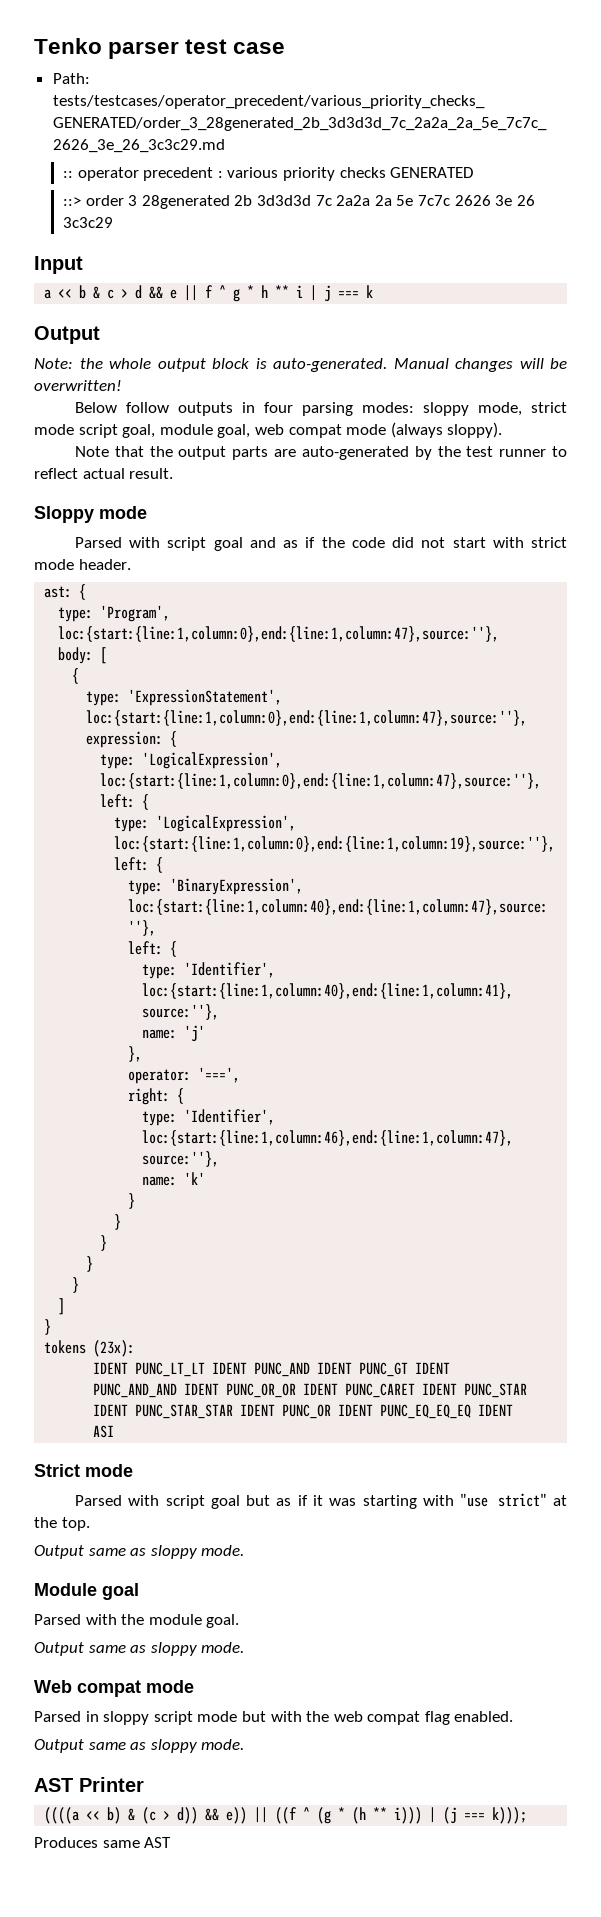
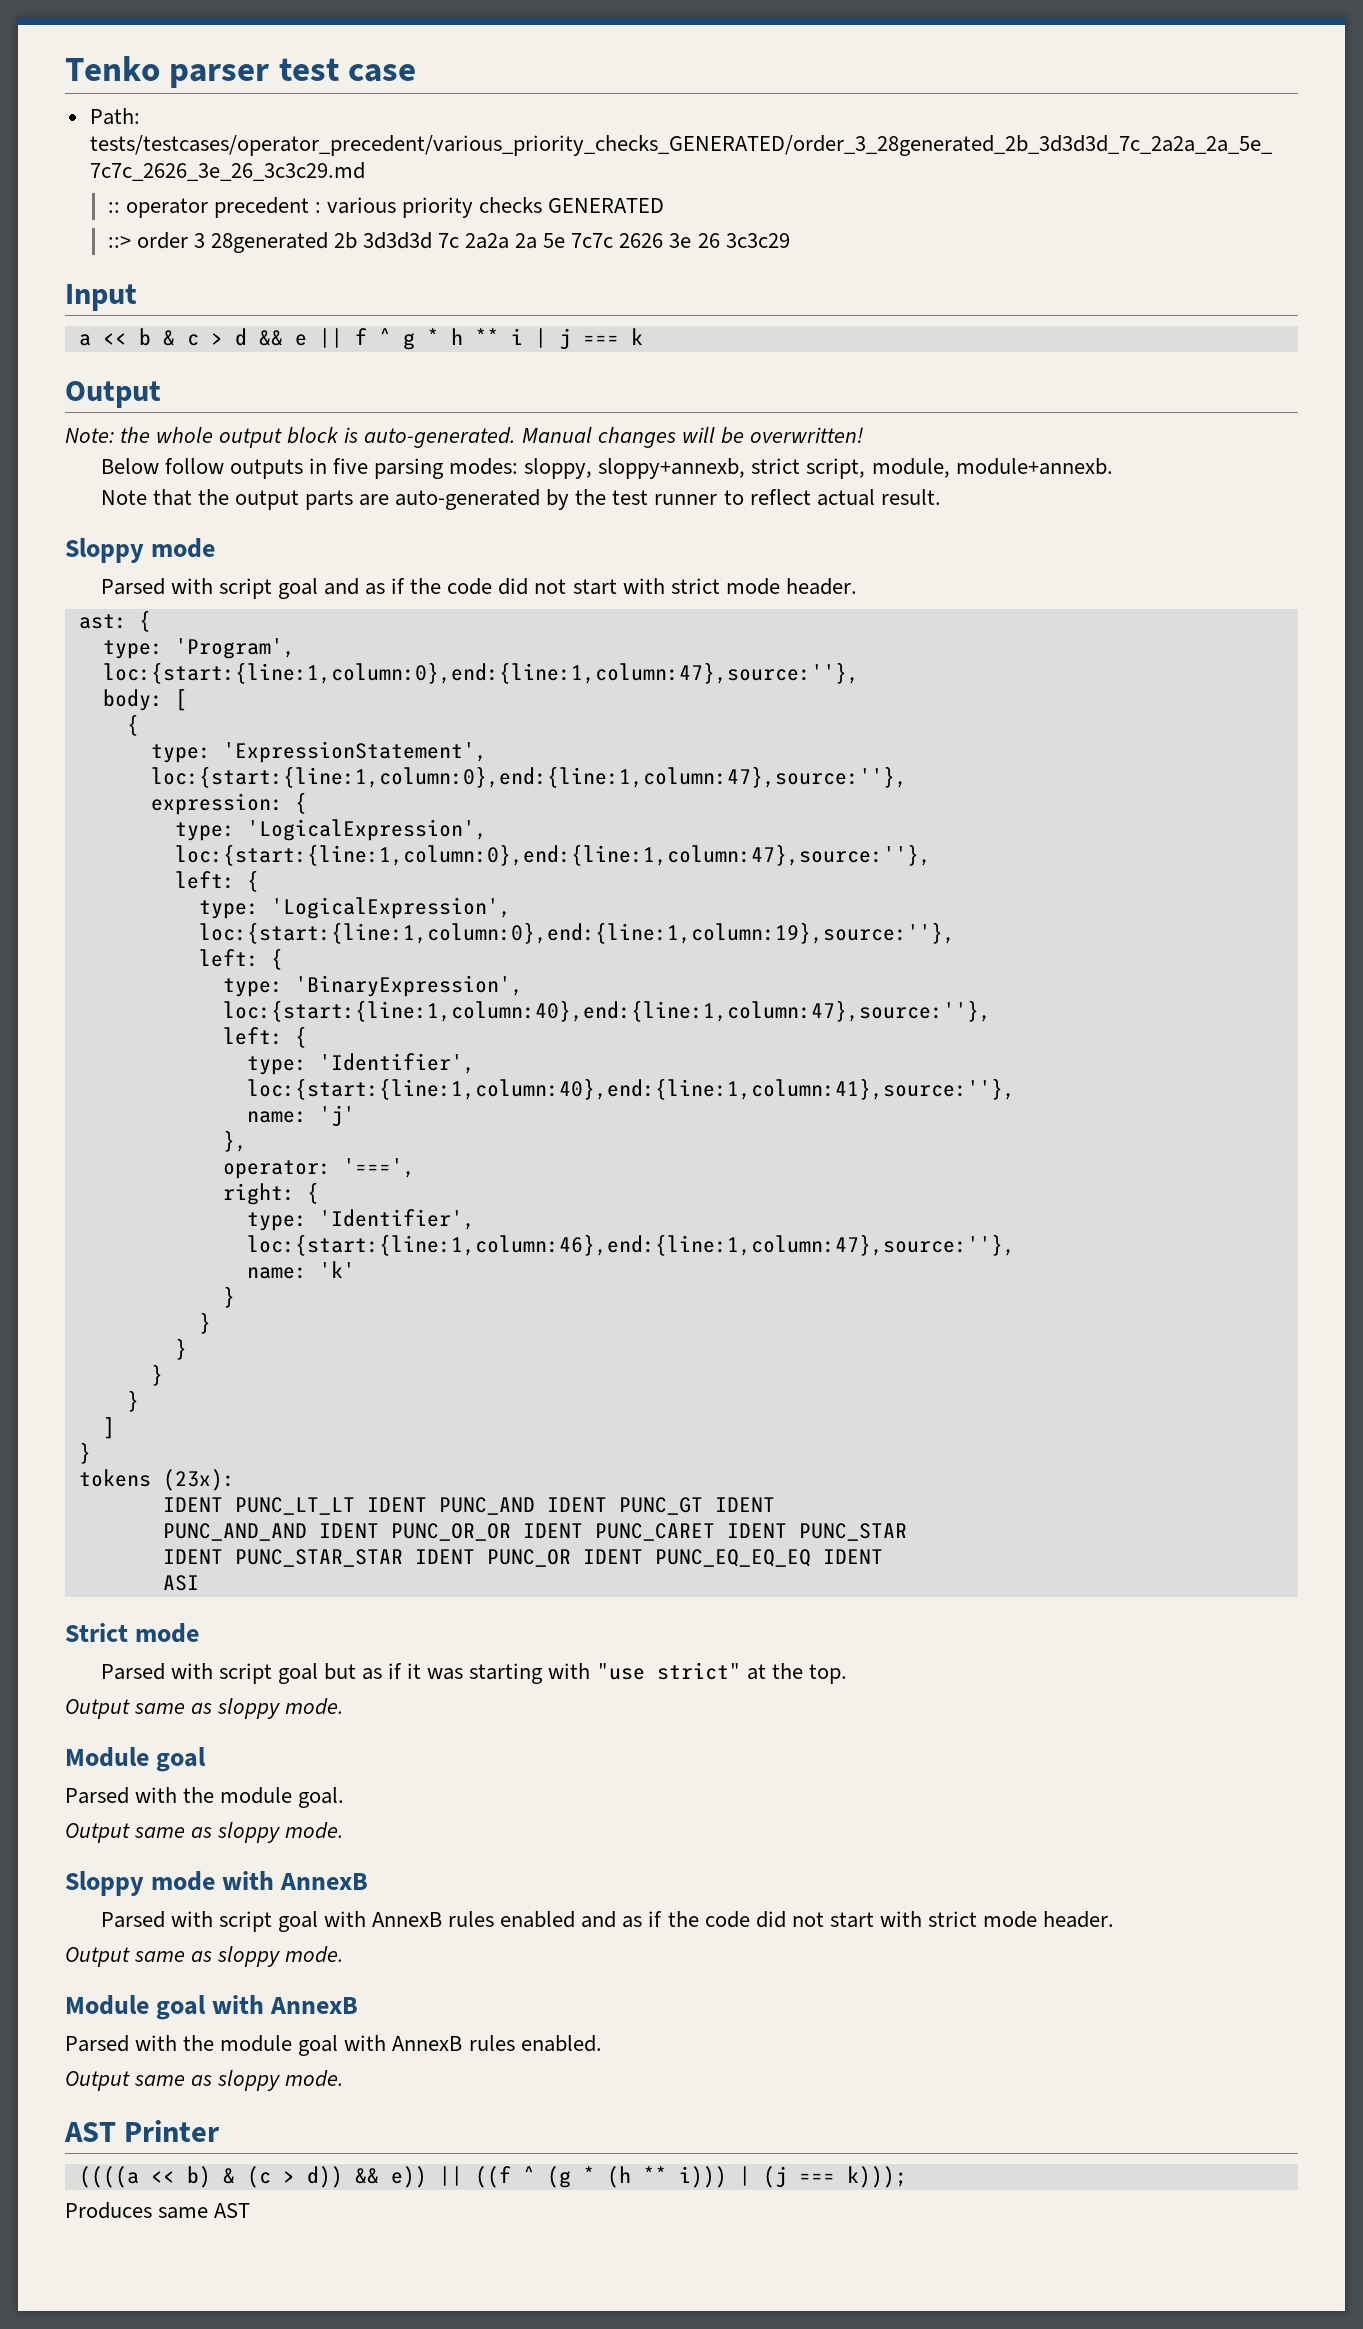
- Below follow outputs in four parsing modes: sloppy mode, strict mode script goal, module goal, web compat mode (always sloppy).
+ Below follow outputs in five parsing modes: sloppy, sloppy+annexb, strict script, module, module+annexb.
- Web compat mode
- Parsed in sloppy script mode but with the web compat flag enabled.
+ Sloppy mode with AnnexB
+ Parsed with script goal with AnnexB rules enabled and as if the code did not start with strict mode header.
+ Output same as sloppy mode.
+ Module goal with AnnexB
+ Parsed with the module goal with AnnexB rules enabled.

